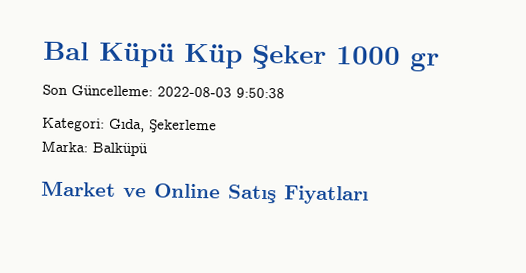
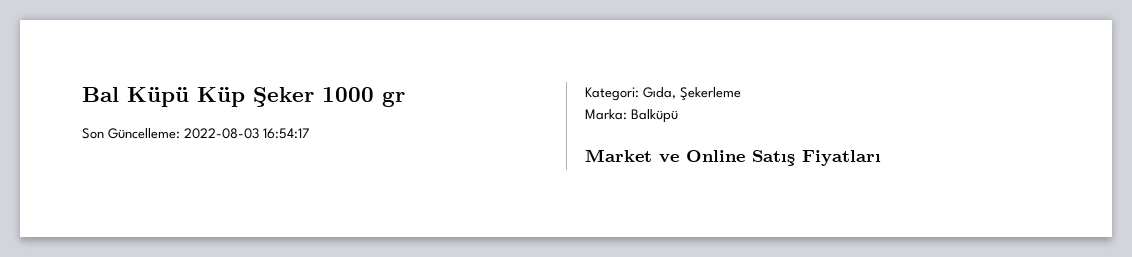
- Son Güncelleme: 2022-08-03 9:50:38
+ Son Güncelleme: 2022-08-03 16:54:17

